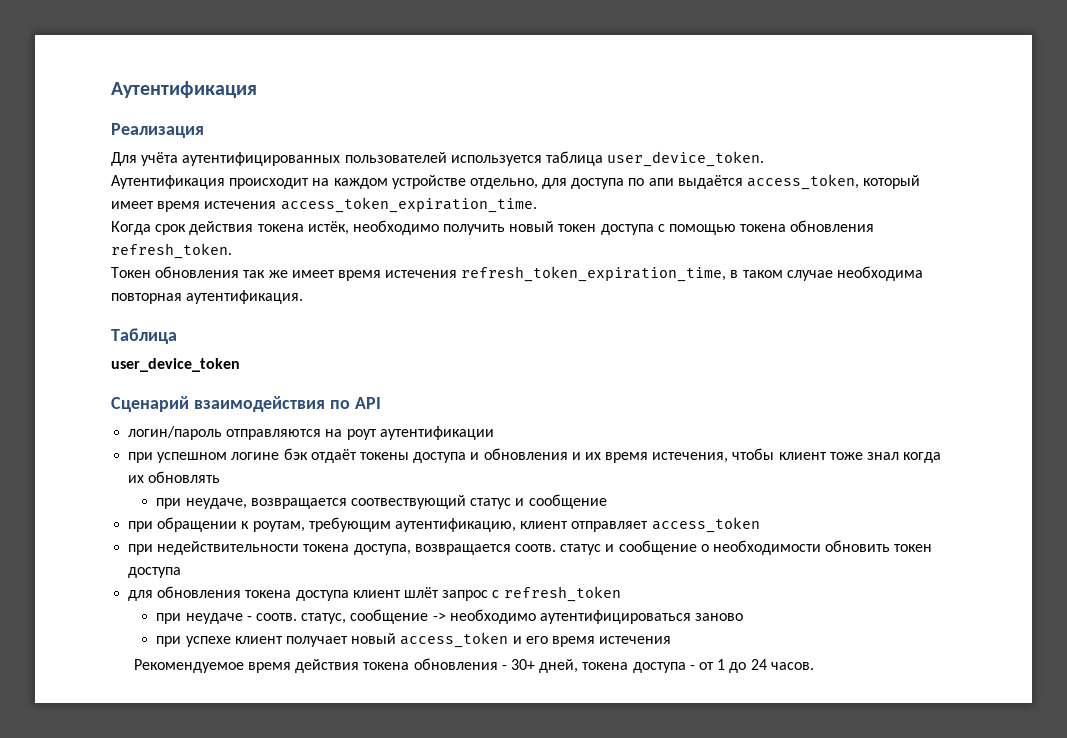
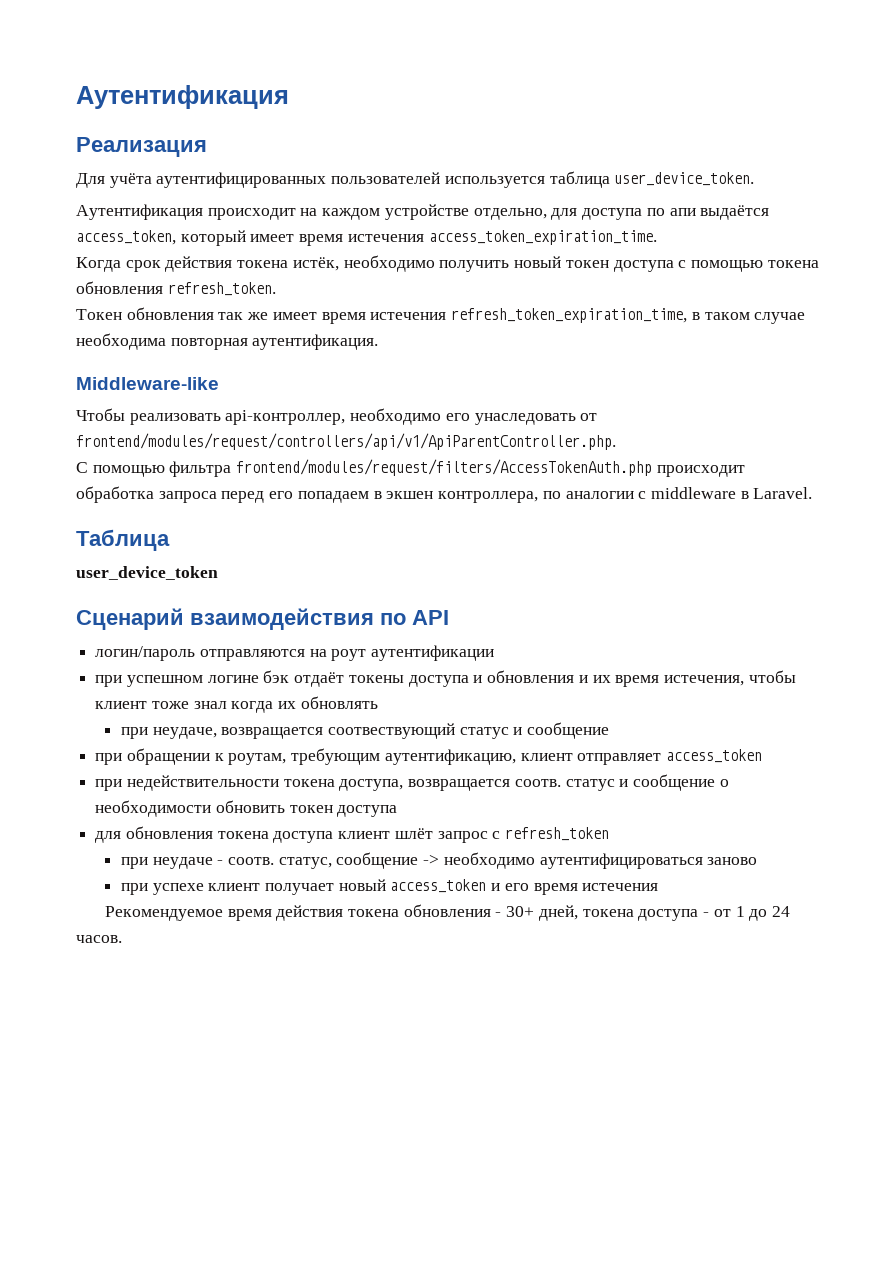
+ Middleware-like
+ Чтобы реализовать api-контроллер, необходимо его унаследовать от frontend/modules/request/controllers/api/v1/ApiParentController.php.
+ С помощью фильтра frontend/modules/request/filters/AccessTokenAuth.php происходит обработка запроса перед его попадаем в экшен контроллера, по аналогии с middleware в Laravel.

